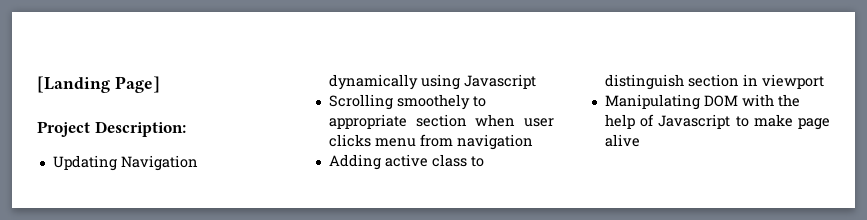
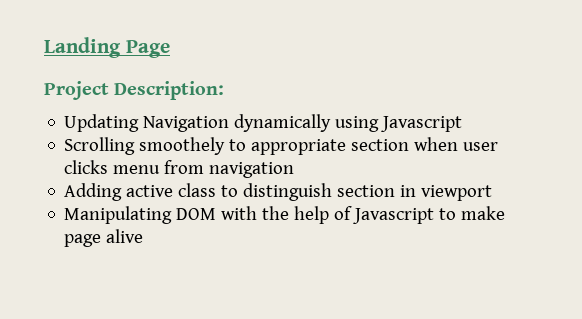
- [Landing Page]
+ Landing Page

